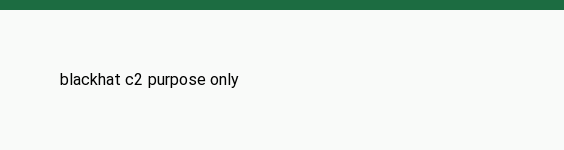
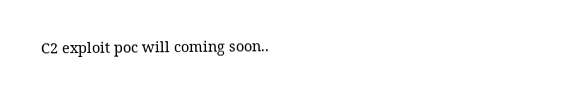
- blackhat c2 purpose only
+ C2 exploit poc will coming soon..

